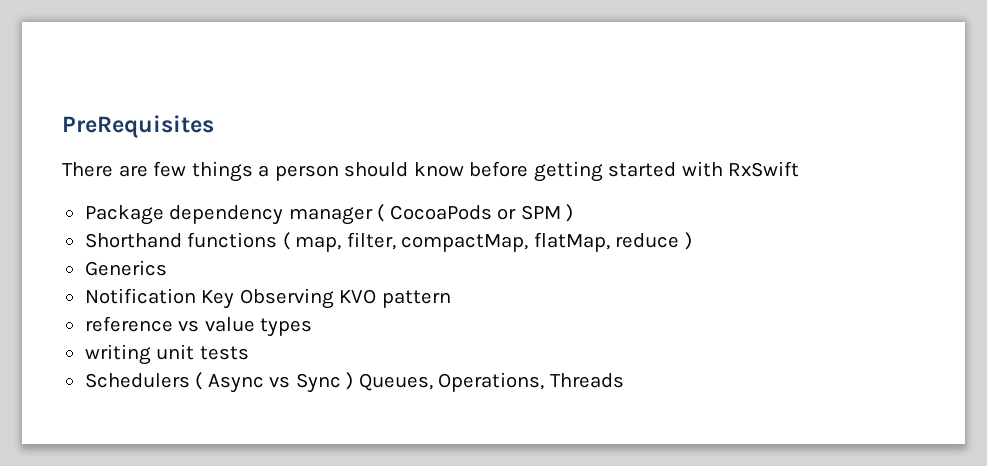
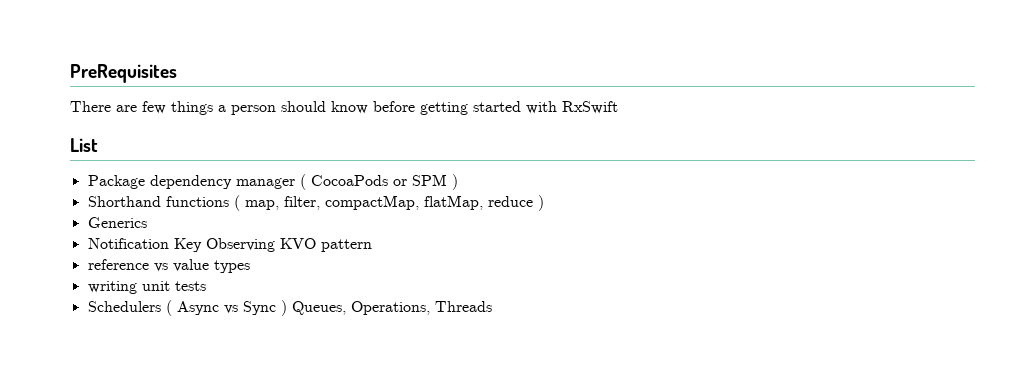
+ List

